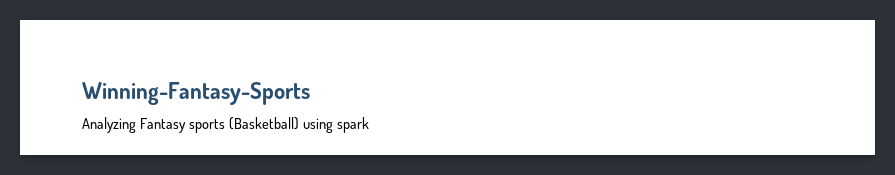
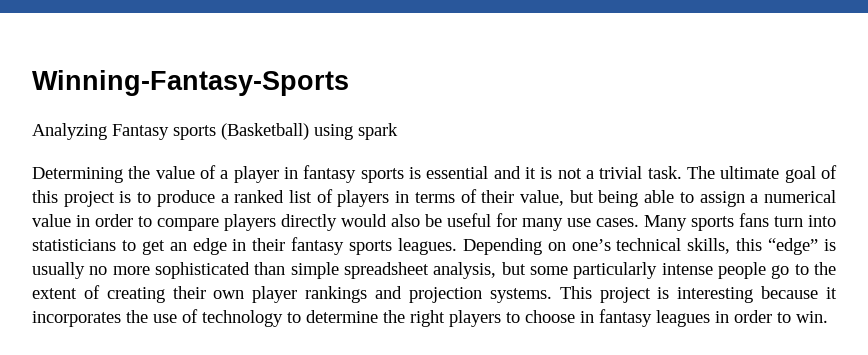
+ Determining the value of a player in fantasy sports is essential and it is not a trivial task. The ultimate goal of this project is to produce a ranked list of players in terms of their value, but being able to assign a numerical value in order to compare players directly would also be useful for many use cases. Many sports fans turn into statisticians to get an edge in their fantasy sports leagues. Depending on one’s technical skills, this “edge” is usually no more sophisticated than simple spreadsheet analysis, but some particularly intense people go to the extent of creating their own player rankings and projection systems. This project is interesting because it incorporates the use of technology to determine the right players to choose in fantasy leagues in order to win.

